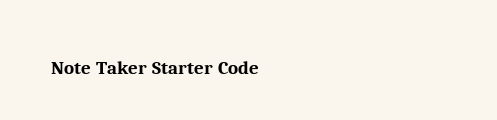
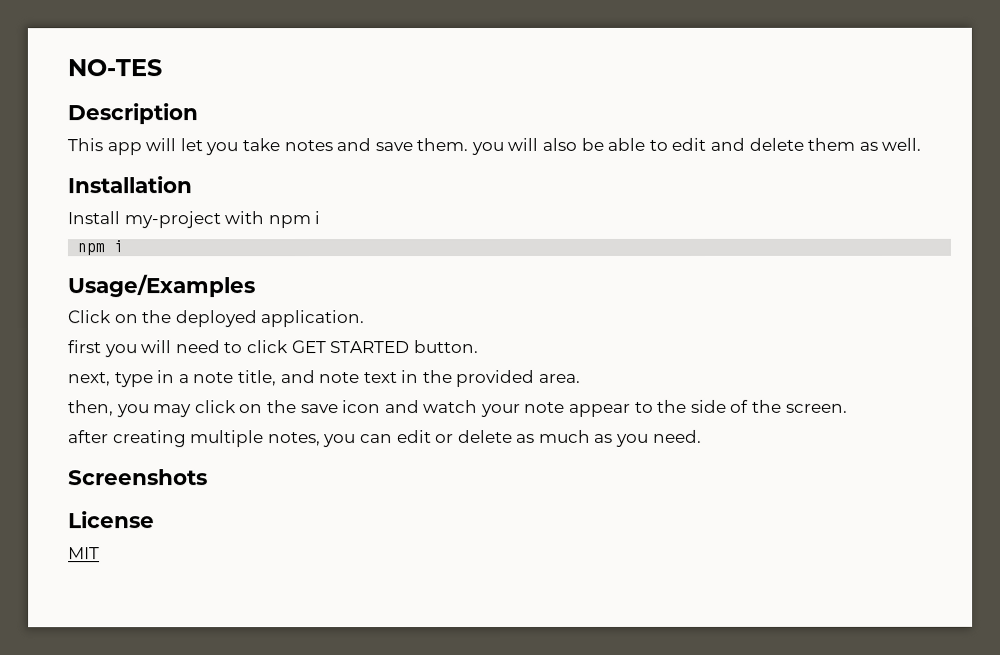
- Note Taker Starter Code
+ NO-TES
+ Description
+ This app will let you take notes and save them. you will also be able to edit and delete them as well.
+ Installation
+ Install my-project with npm i
+ npm i
+ Usage/Examples
+ Click on the deployed application.
+ first you will need to click GET STARTED button.
+ next, type in a note title, and note text in the provided area.
+ then, you may click on the save icon and watch your note appear to the side of the screen.
+ after creating multiple notes, you can edit or delete as much as you need.
+ Screenshots
+ License
+ MIT

